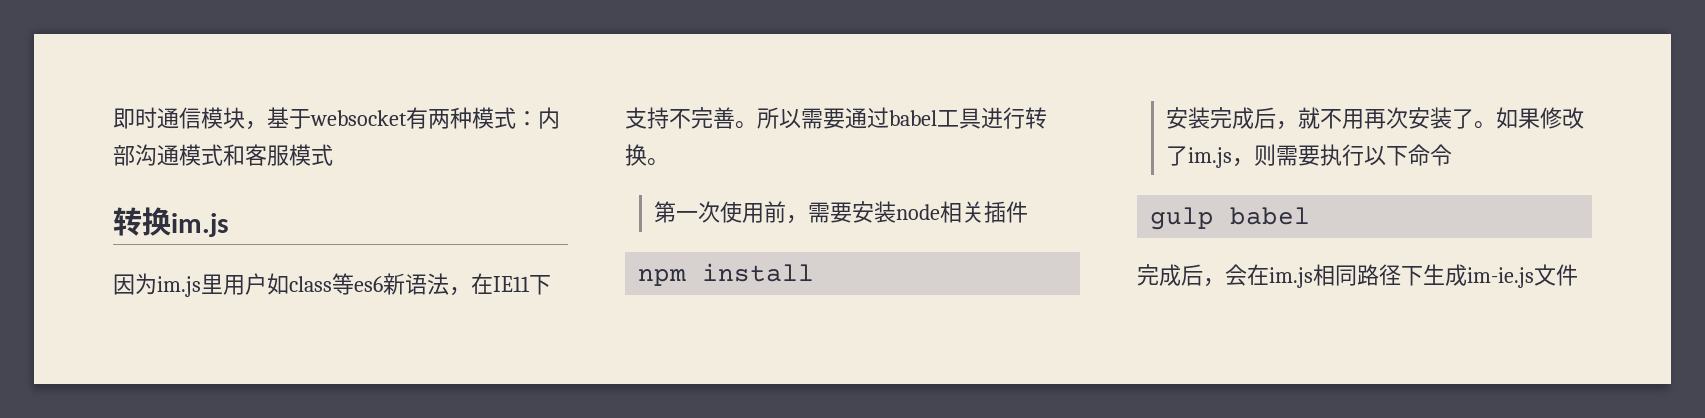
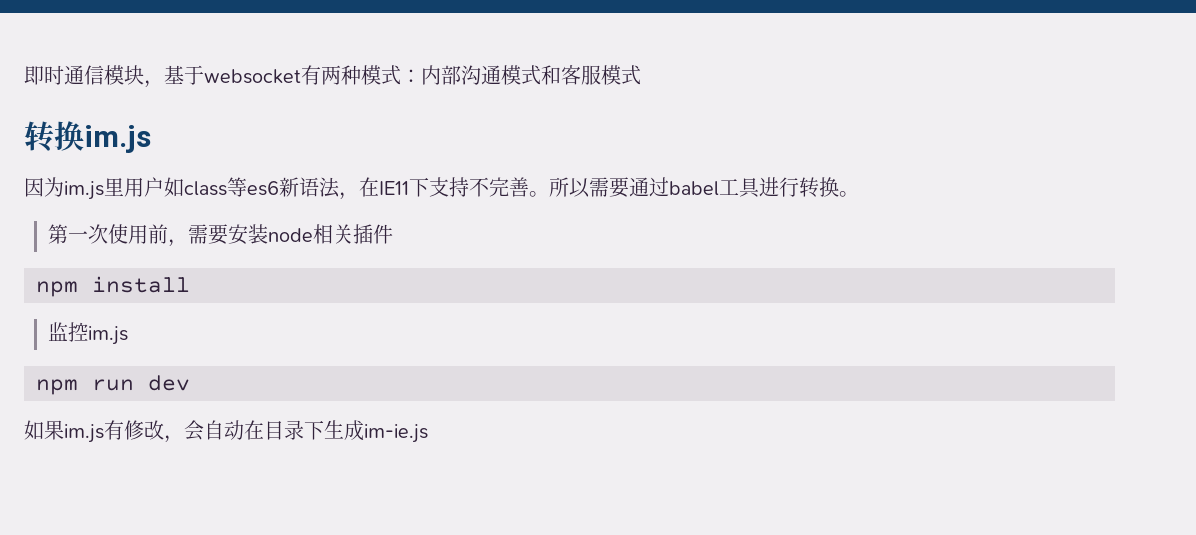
- 安装完成后，就不用再次安装了。如果修改了im.js，则需要执行以下命令
- gulp babel
- 完成后，会在im.js相同路径下生成im-ie.js文件
+ 监控im.js
+ npm run dev
+ 如果im.js有修改，会自动在目录下生成im-ie.js

